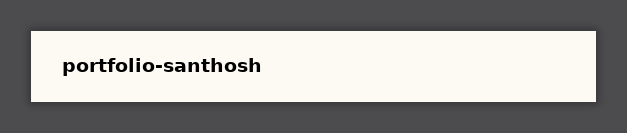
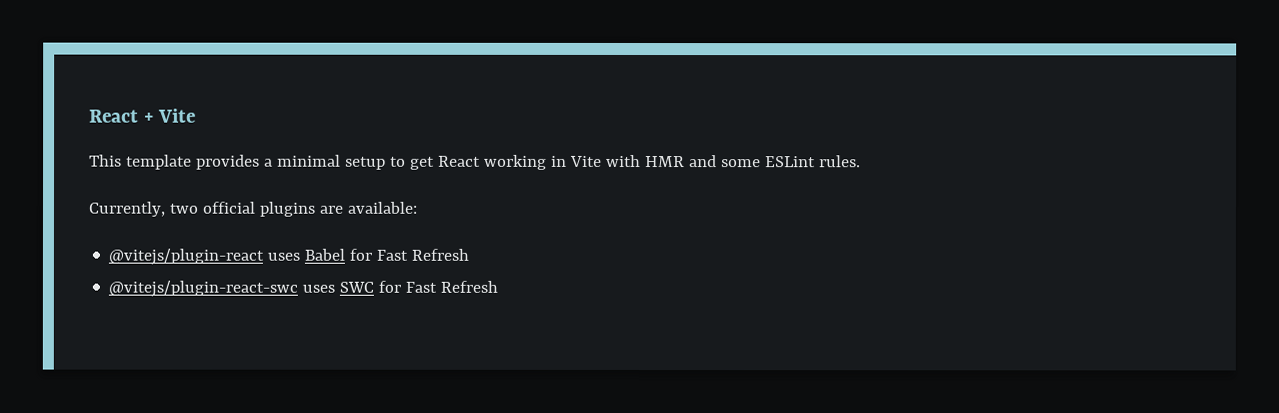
- portfolio-santhosh
+ React + Vite
+ This template provides a minimal setup to get React working in Vite with HMR and some ESLint rules.
+ Currently, two official plugins are available:
+ @vitejs/plugin-react uses Babel for Fast Refresh
+ @vitejs/plugin-react-swc uses SWC for Fast Refresh

